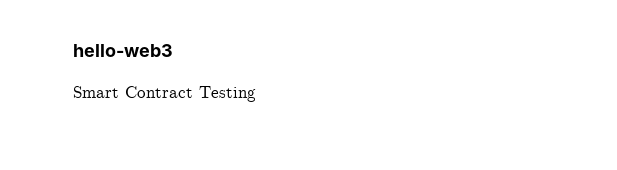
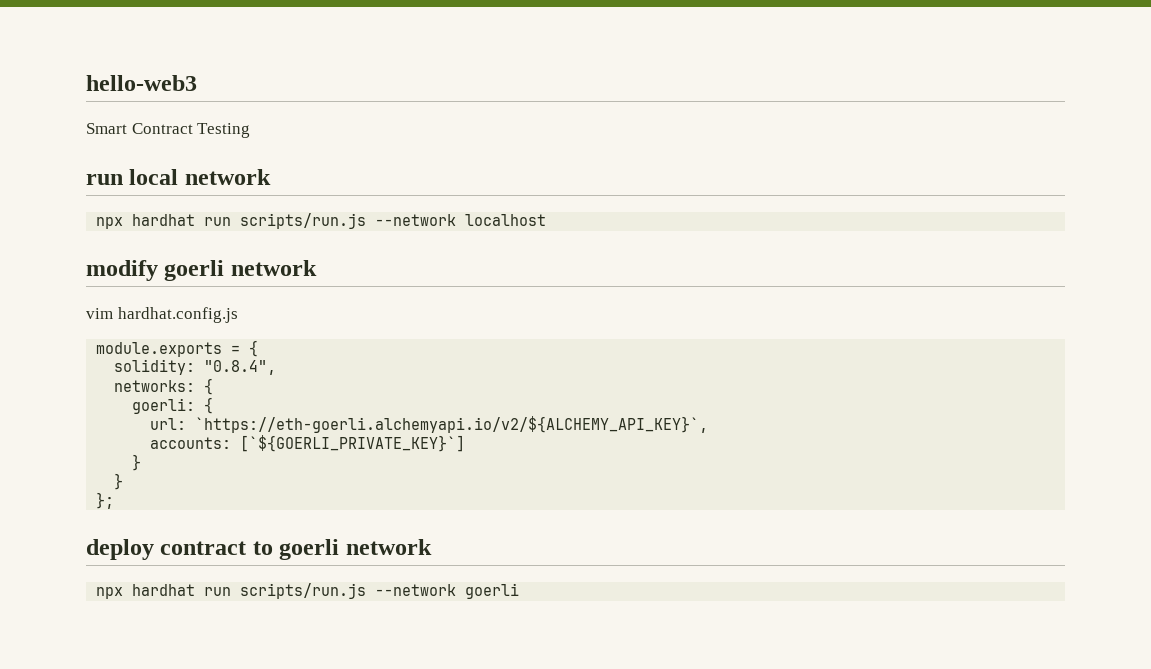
+ run local network
+ npx hardhat run scripts/run.js --network localhost
+ modify goerli network
+ vim hardhat.config.js
+ module.exports = {
+ solidity: "0.8.4",
+ networks: {
+ goerli: {
+ url: `https://eth-goerli.alchemyapi.io/v2/${ALCHEMY_API_KEY}`,
+ accounts: [`${GOERLI_PRIVATE_KEY}`]
+ }
+ }
+ };
+ deploy contract to goerli network
+ npx hardhat run scripts/run.js --network goerli

